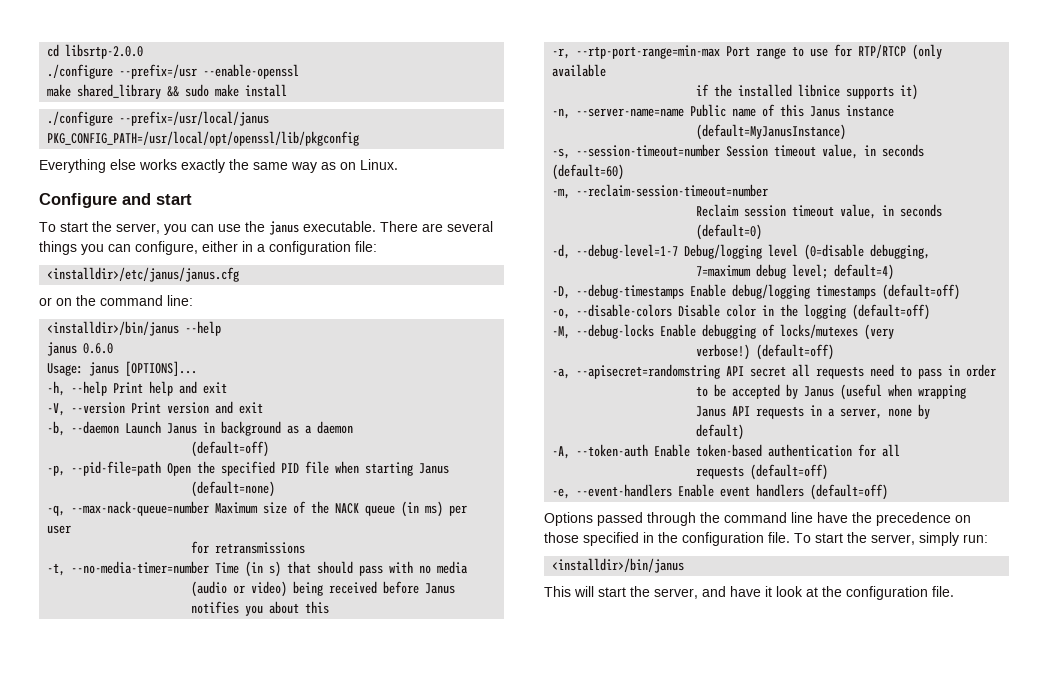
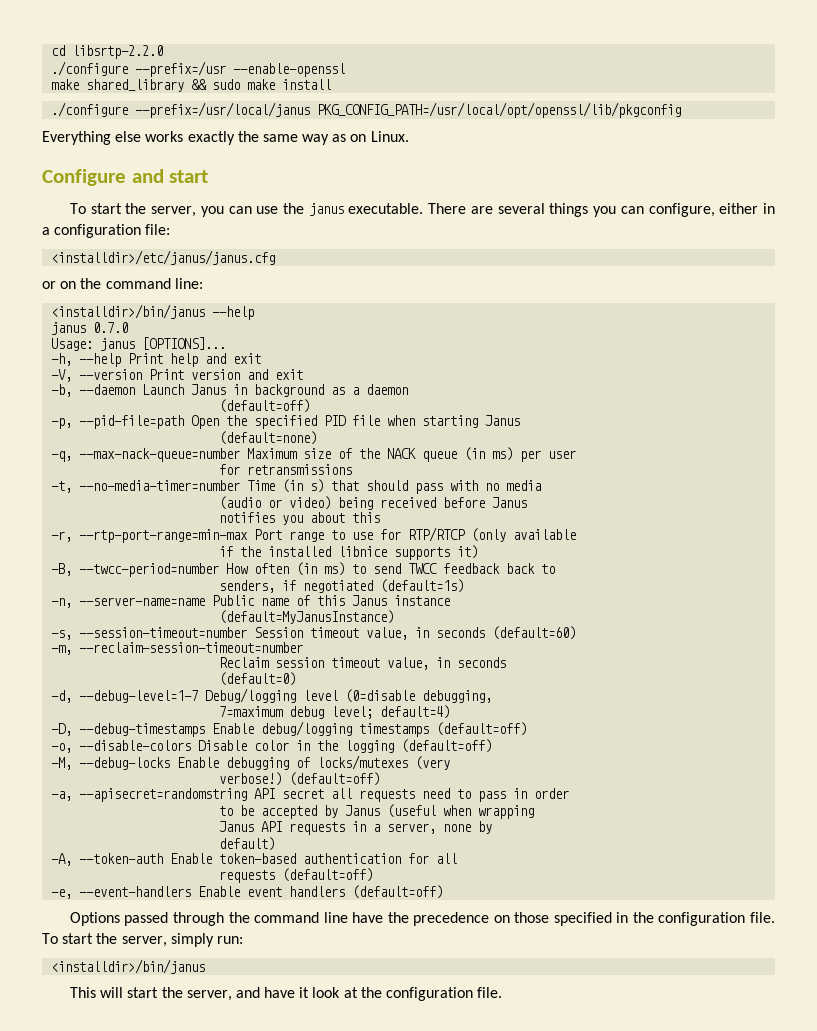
- cd libsrtp-2.0.0
+ cd libsrtp-2.2.0
- janus 0.6.0
+ janus 0.7.0
+ -B, --twcc-period=number How often (in ms) to send TWCC feedback back to
+ senders, if negotiated (default=1s)

